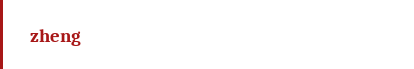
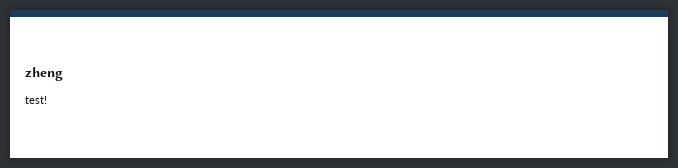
+ test!

